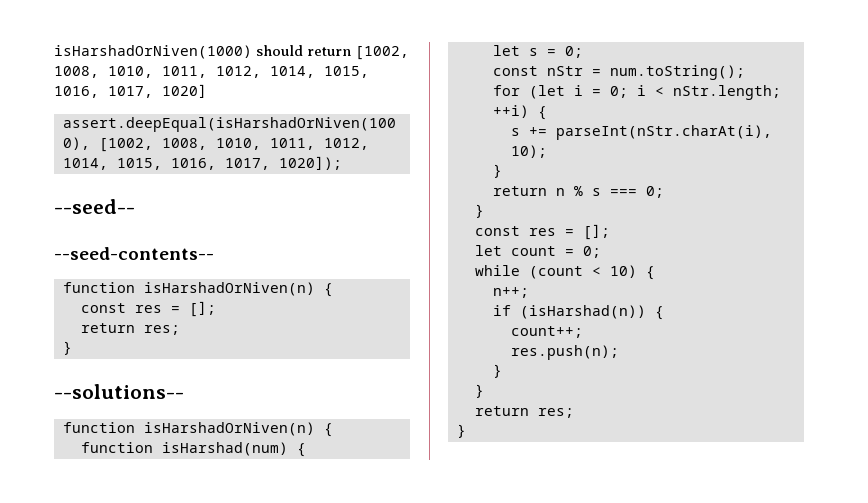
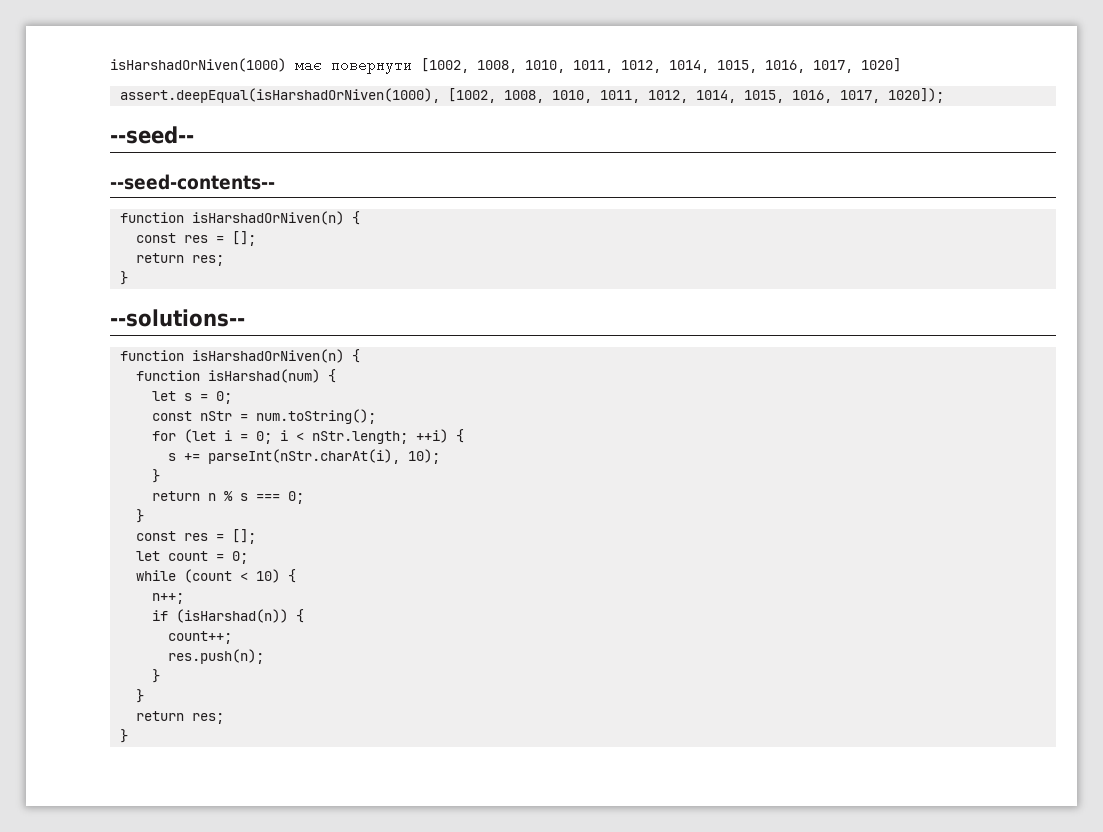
- isHarshadOrNiven(1000) should return [1002, 1008, 1010, 1011, 1012, 1014, 1015, 1016, 1017, 1020]
+ isHarshadOrNiven(1000) має повернути [1002, 1008, 1010, 1011, 1012, 1014, 1015, 1016, 1017, 1020]

